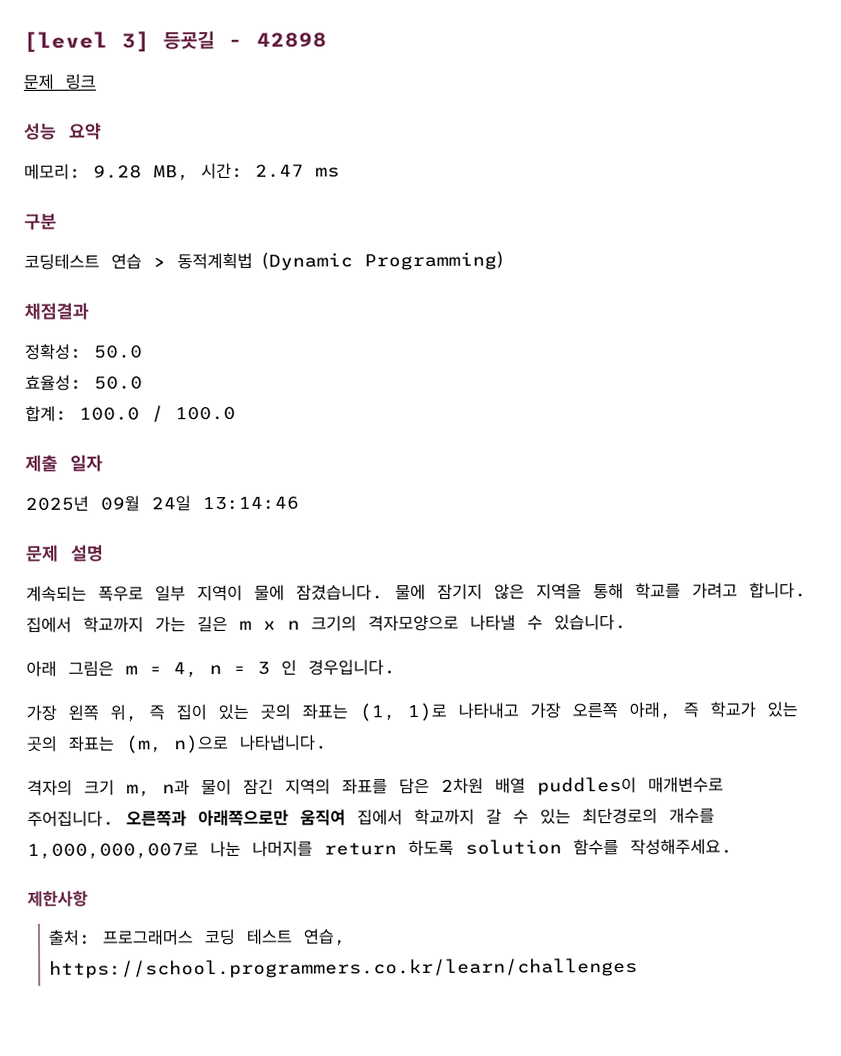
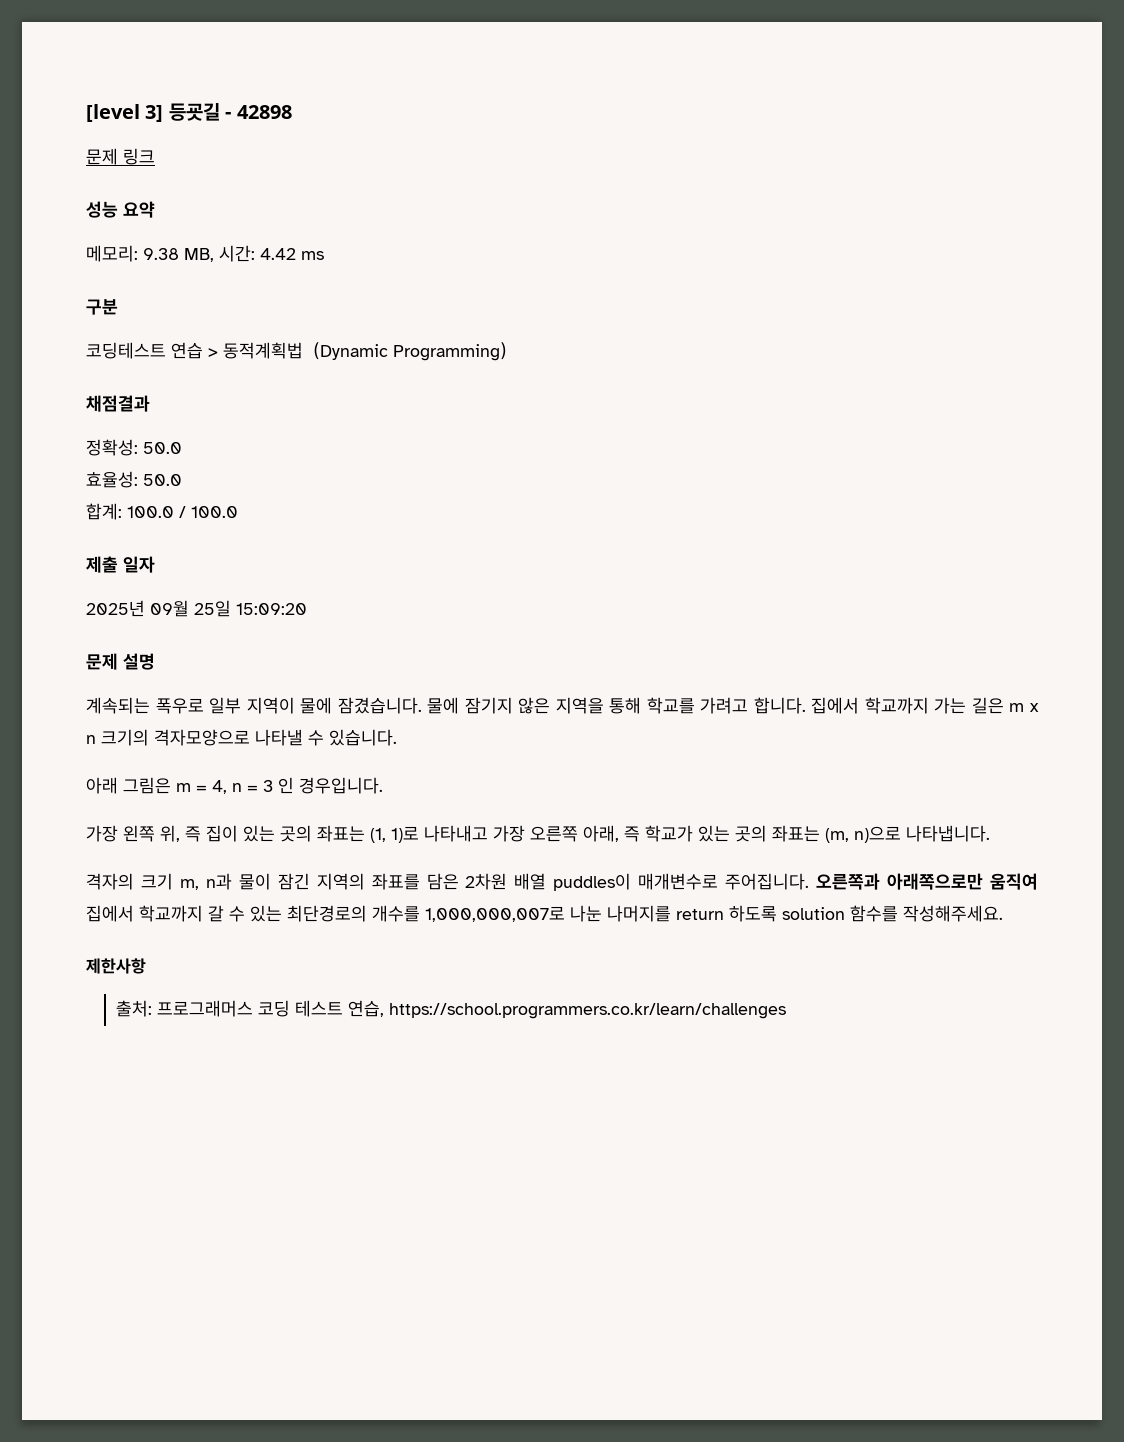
- 메모리: 9.28 MB, 시간: 2.47 ms
+ 메모리: 9.38 MB, 시간: 4.42 ms
- 2025년 09월 24일 13:14:46
+ 2025년 09월 25일 15:09:20

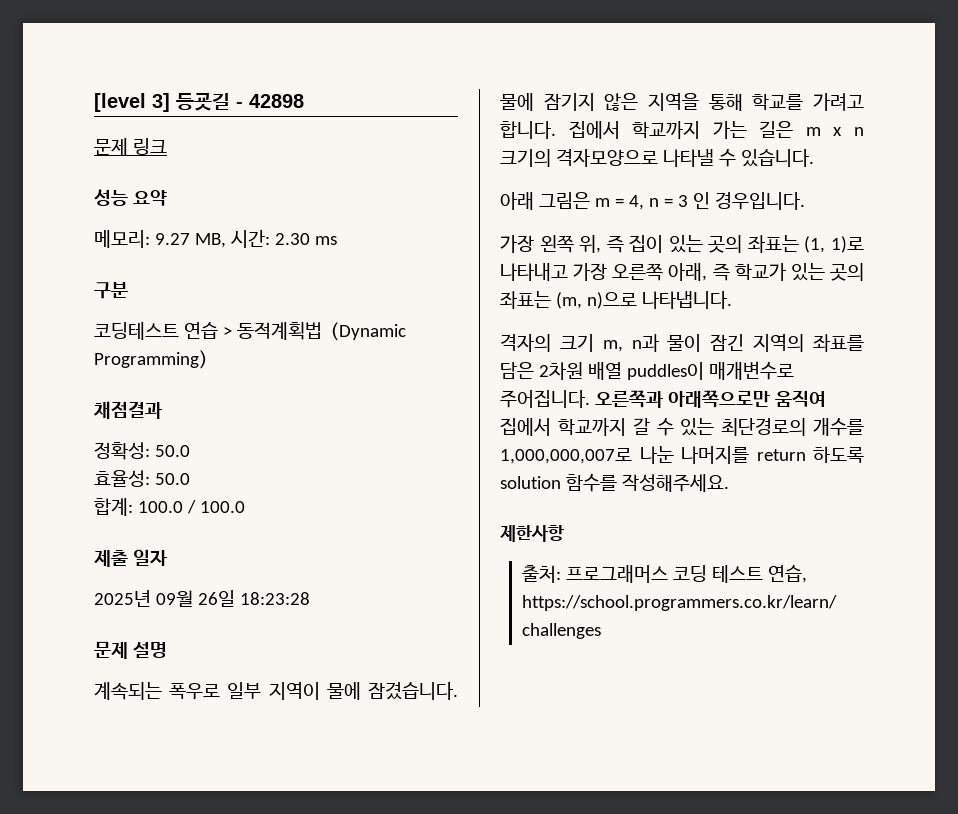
- 메모리: 9.38 MB, 시간: 4.42 ms
+ 메모리: 9.27 MB, 시간: 2.30 ms
- 2025년 09월 25일 15:09:20
+ 2025년 09월 26일 18:23:28

